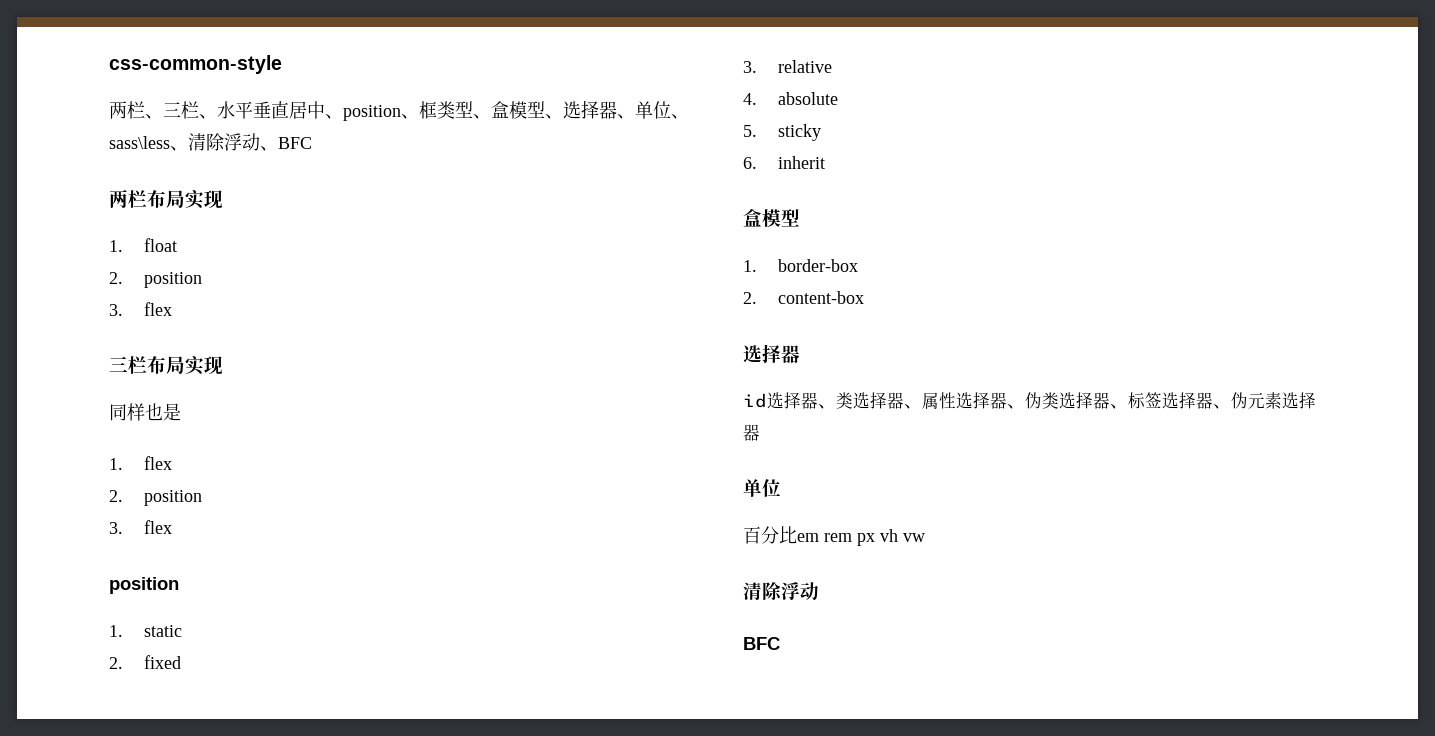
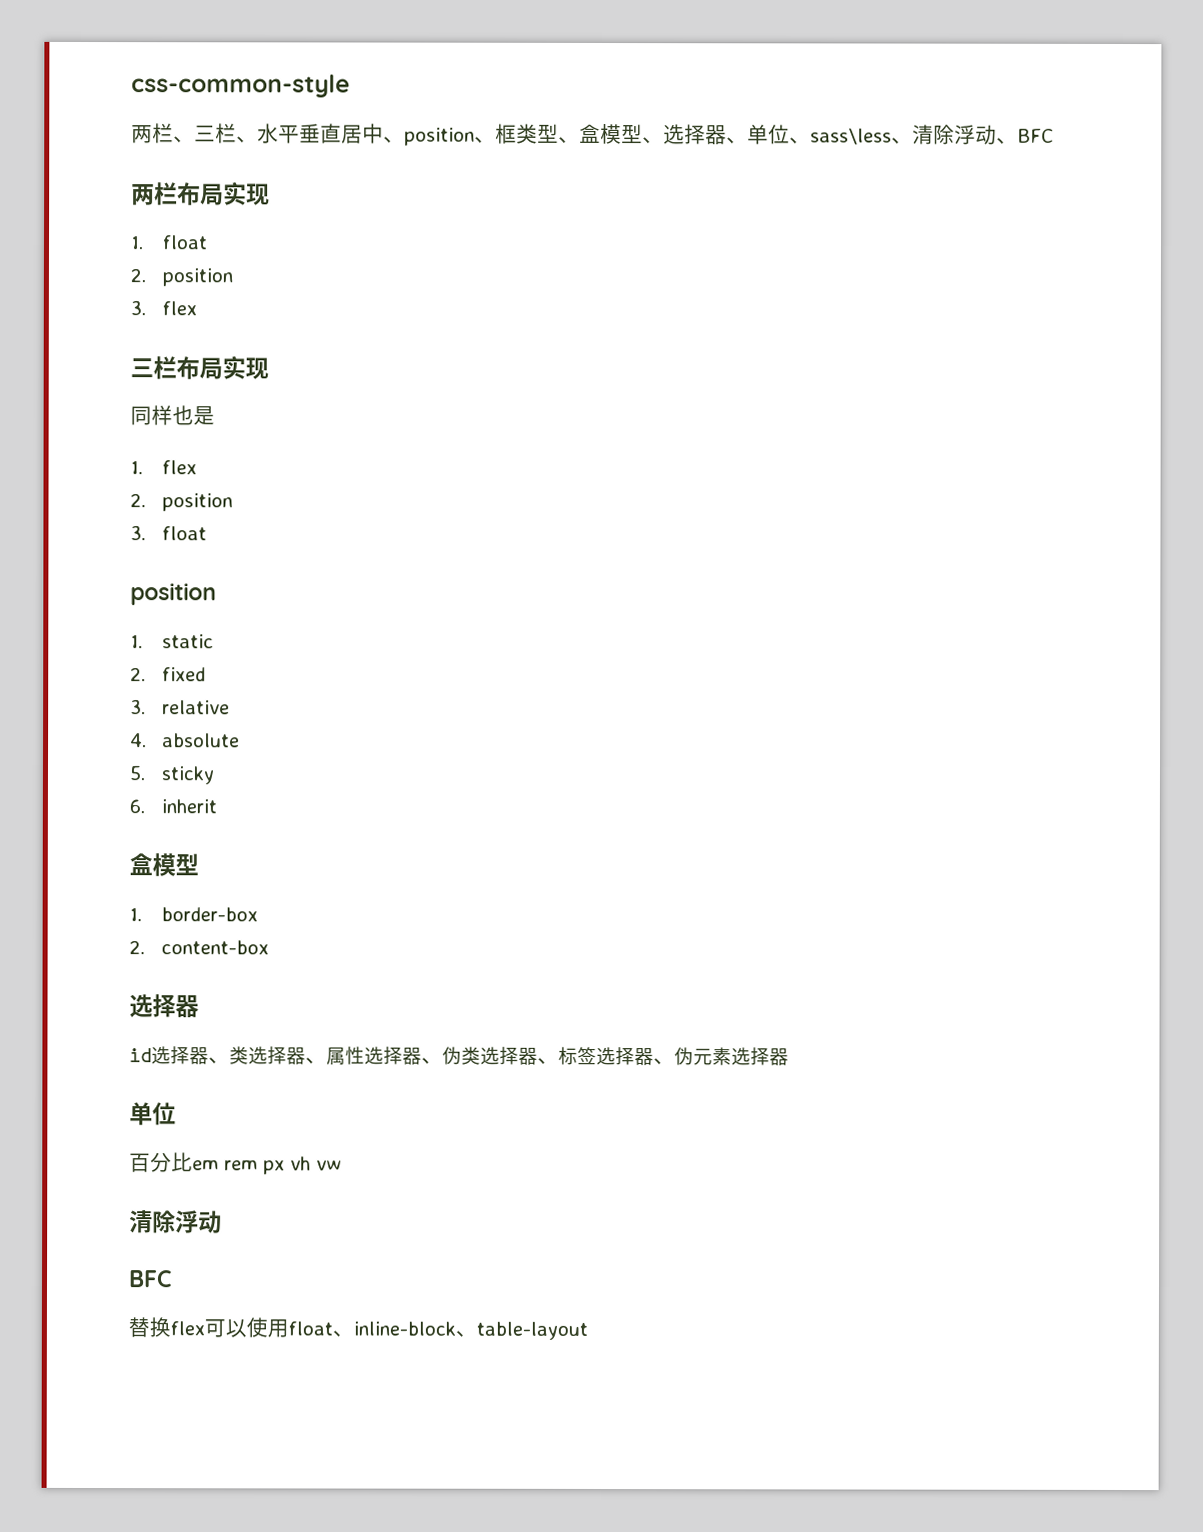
  1. flex
  2. position
- 3. flex
+ 3. float
+ 替换flex可以使用float、inline-block、table-layout

